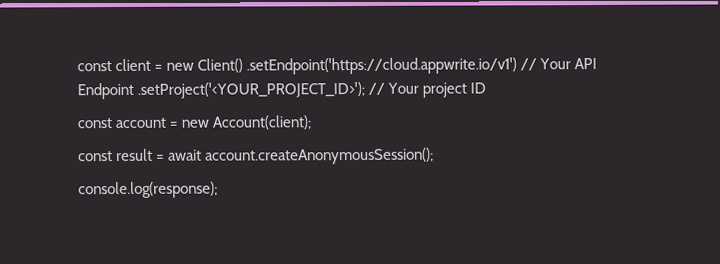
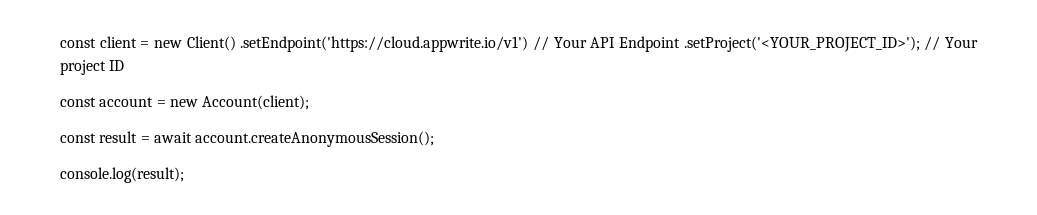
- console.log(response);
+ console.log(result);

